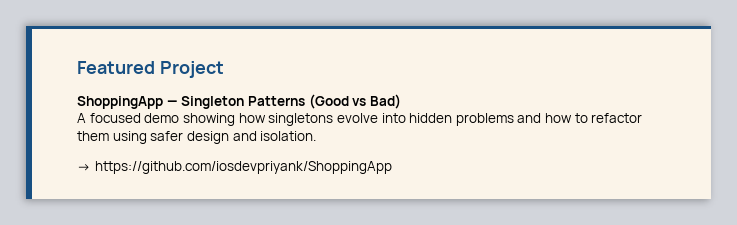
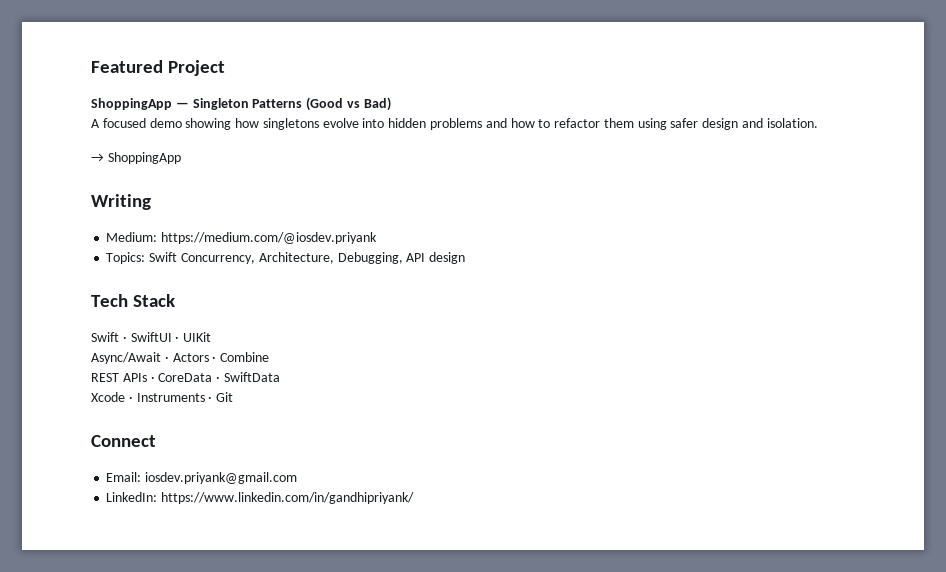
- → https://github.com/iosdevpriyank/ShoppingApp
+ → ShoppingApp
+ Writing
+ Medium: https://medium.com/@iosdev.priyank
+ Topics: Swift Concurrency, Architecture, Debugging, API design
+ Tech Stack
+ Swift · SwiftUI · UIKit
+ Async/Await · Actors · Combine
+ REST APIs · CoreData · SwiftData
+ Xcode · Instruments · Git
+ Connect
+ Email: iosdev.priyank@gmail.com
+ LinkedIn: https://www.linkedin.com/in/gandhipriyank/

